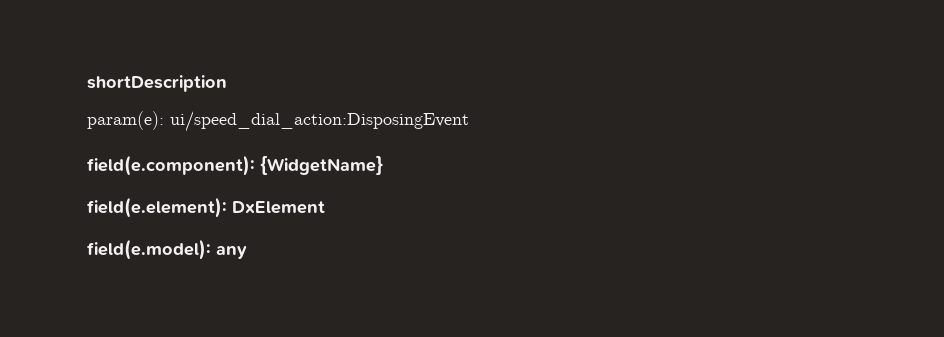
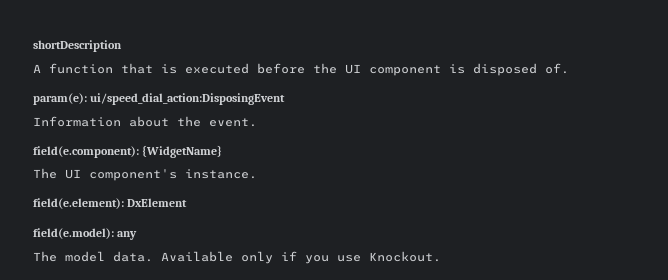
+ A function that is executed before the UI component is disposed of.
  param(e): ui/speed_dial_action:DisposingEvent
+ Information about the event.
  field(e.component): {WidgetName}
+ The UI component's instance.
  field(e.element): DxElement
  field(e.model): any
+ The model data. Available only if you use Knockout.

